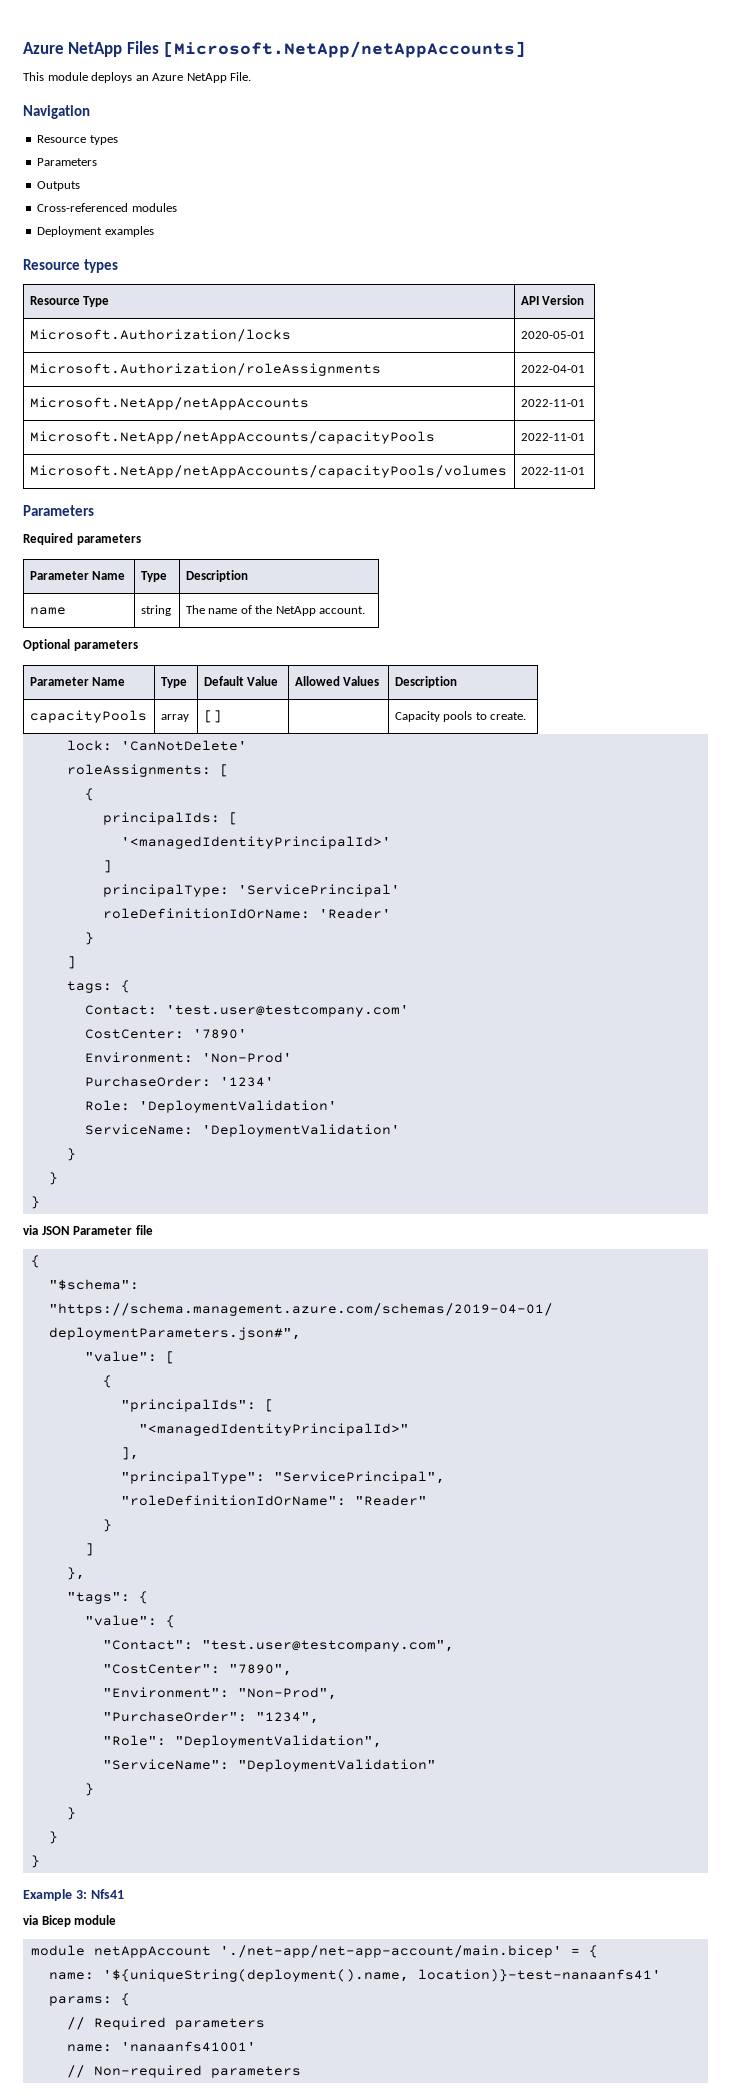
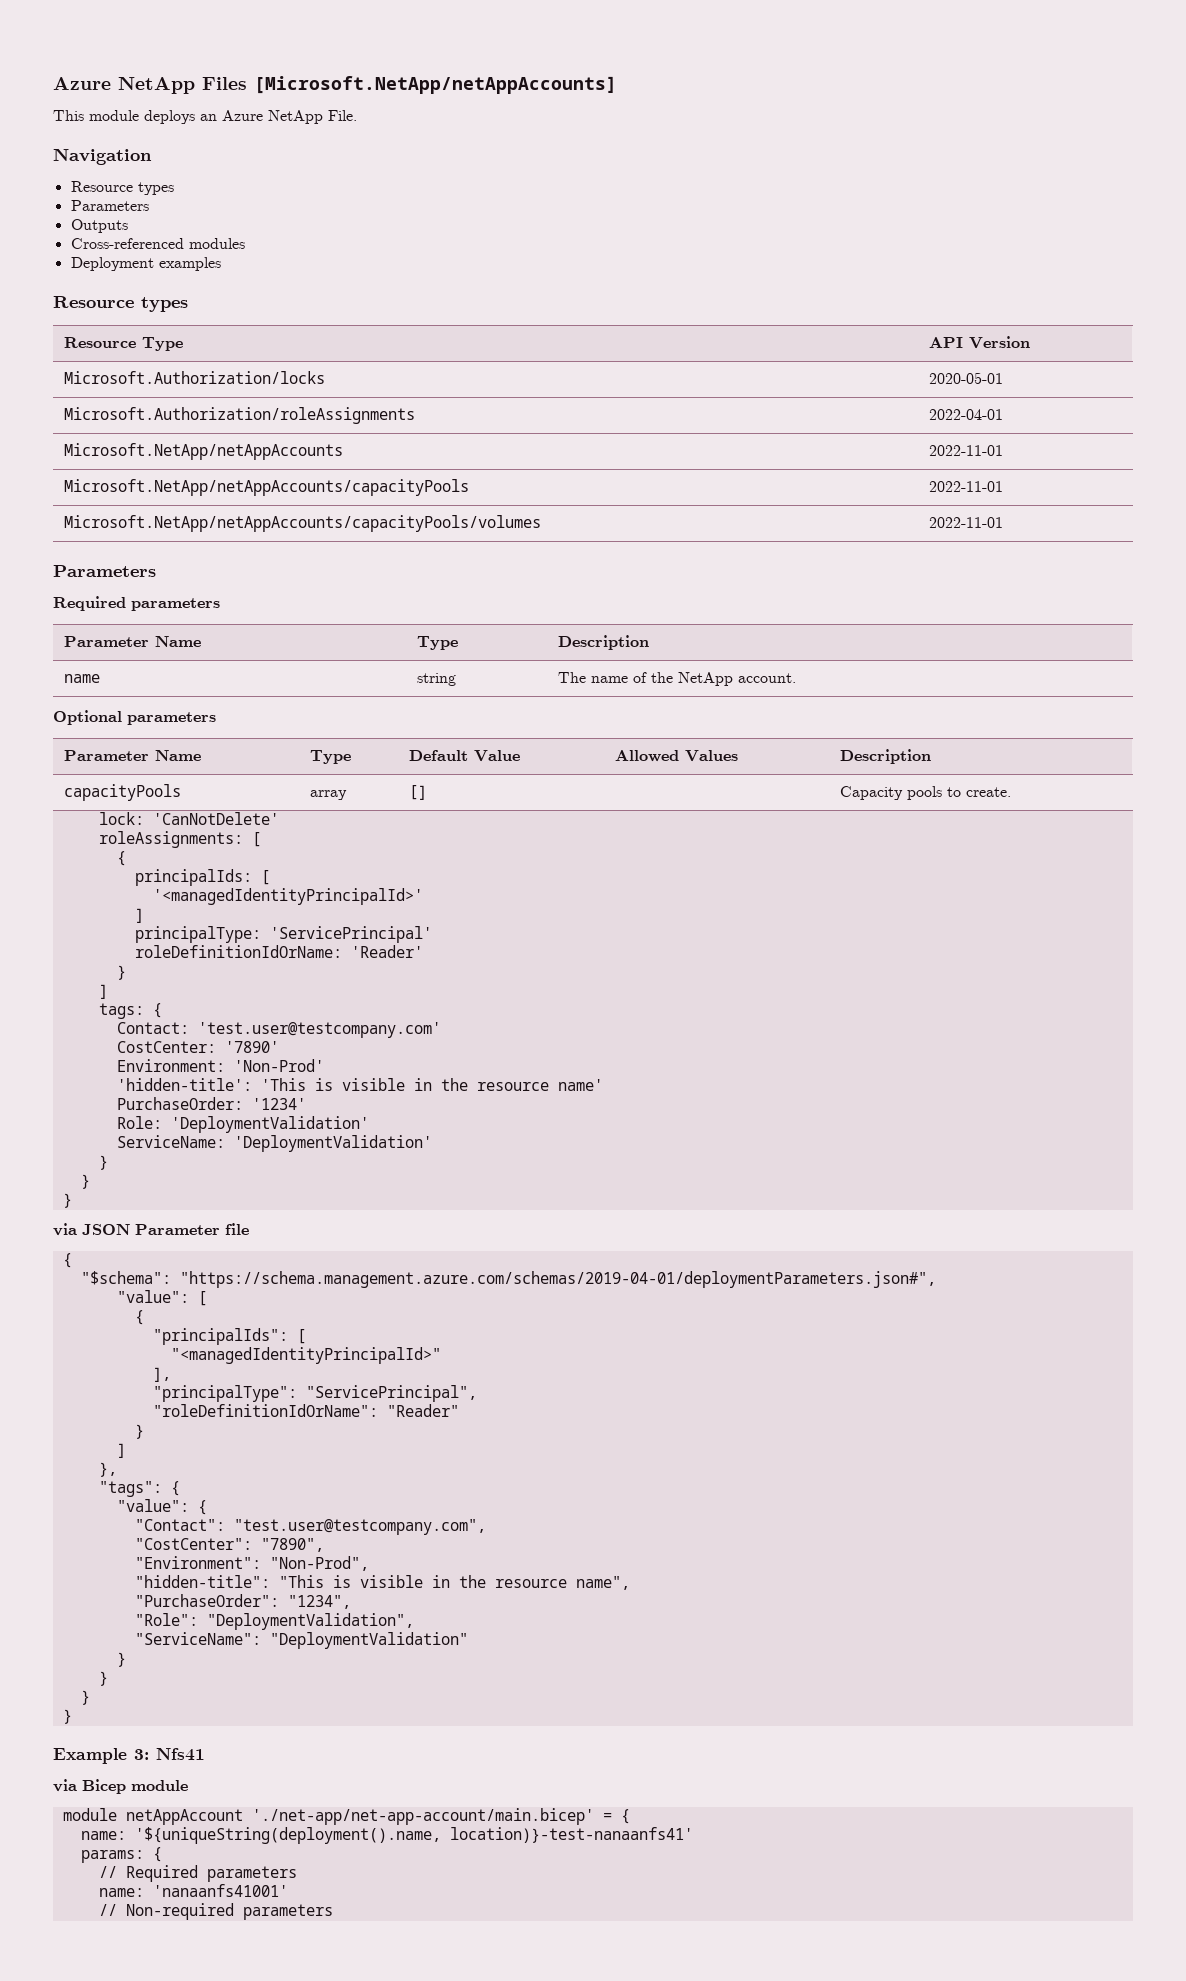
+ 'hidden-title': 'This is visible in the resource name'
+ "hidden-title": "This is visible in the resource name",

